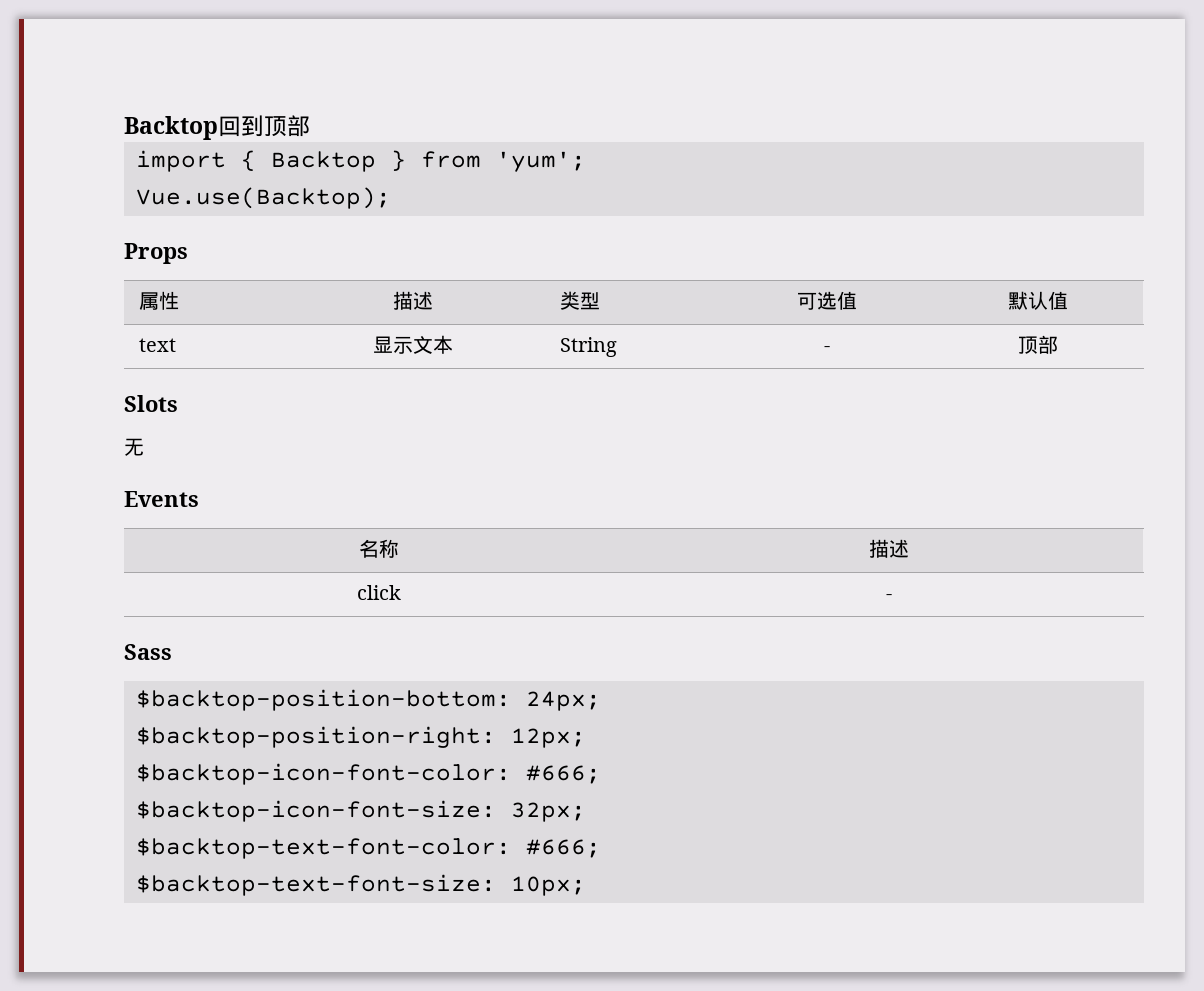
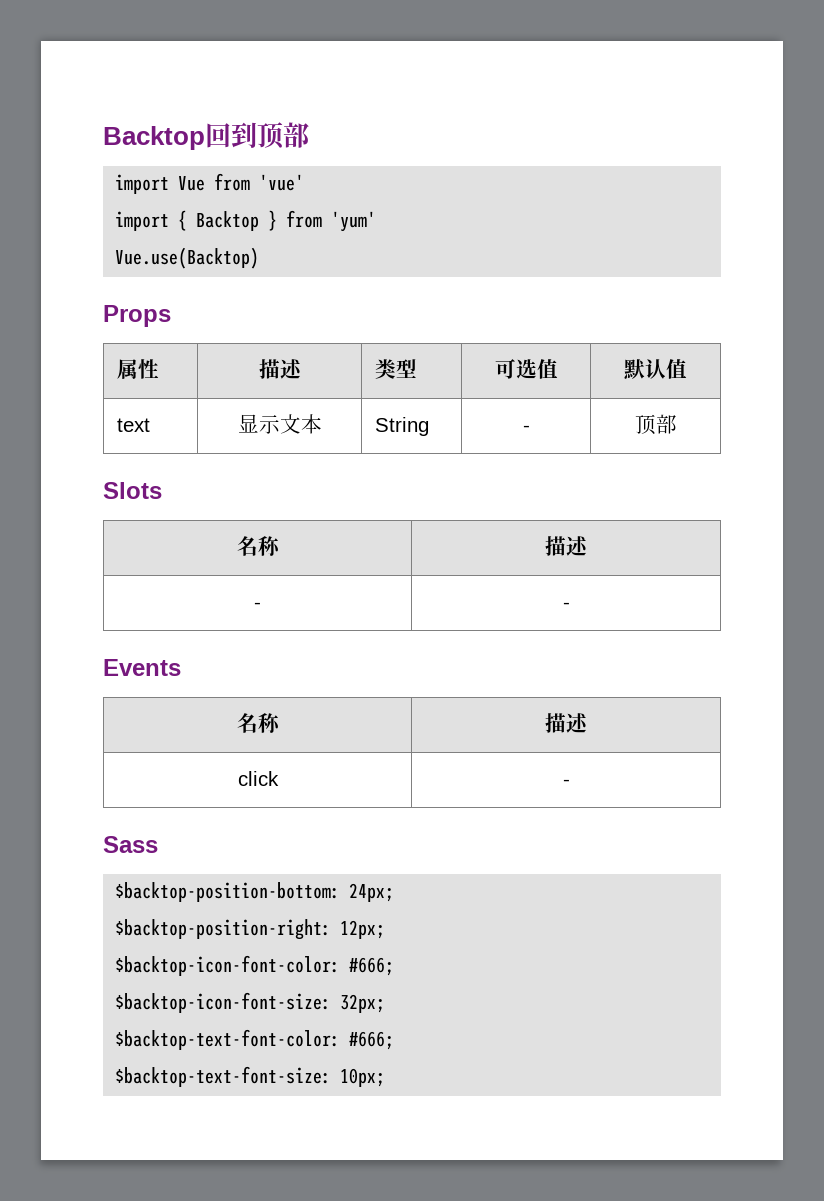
+ import Vue from 'vue'
- import { Backtop } from 'yum';
- Vue.use(Backtop);
+ import { Backtop } from 'yum'
+ Vue.use(Backtop)
  Slots
- 无
+ 名称 | 描述
+ - | -

